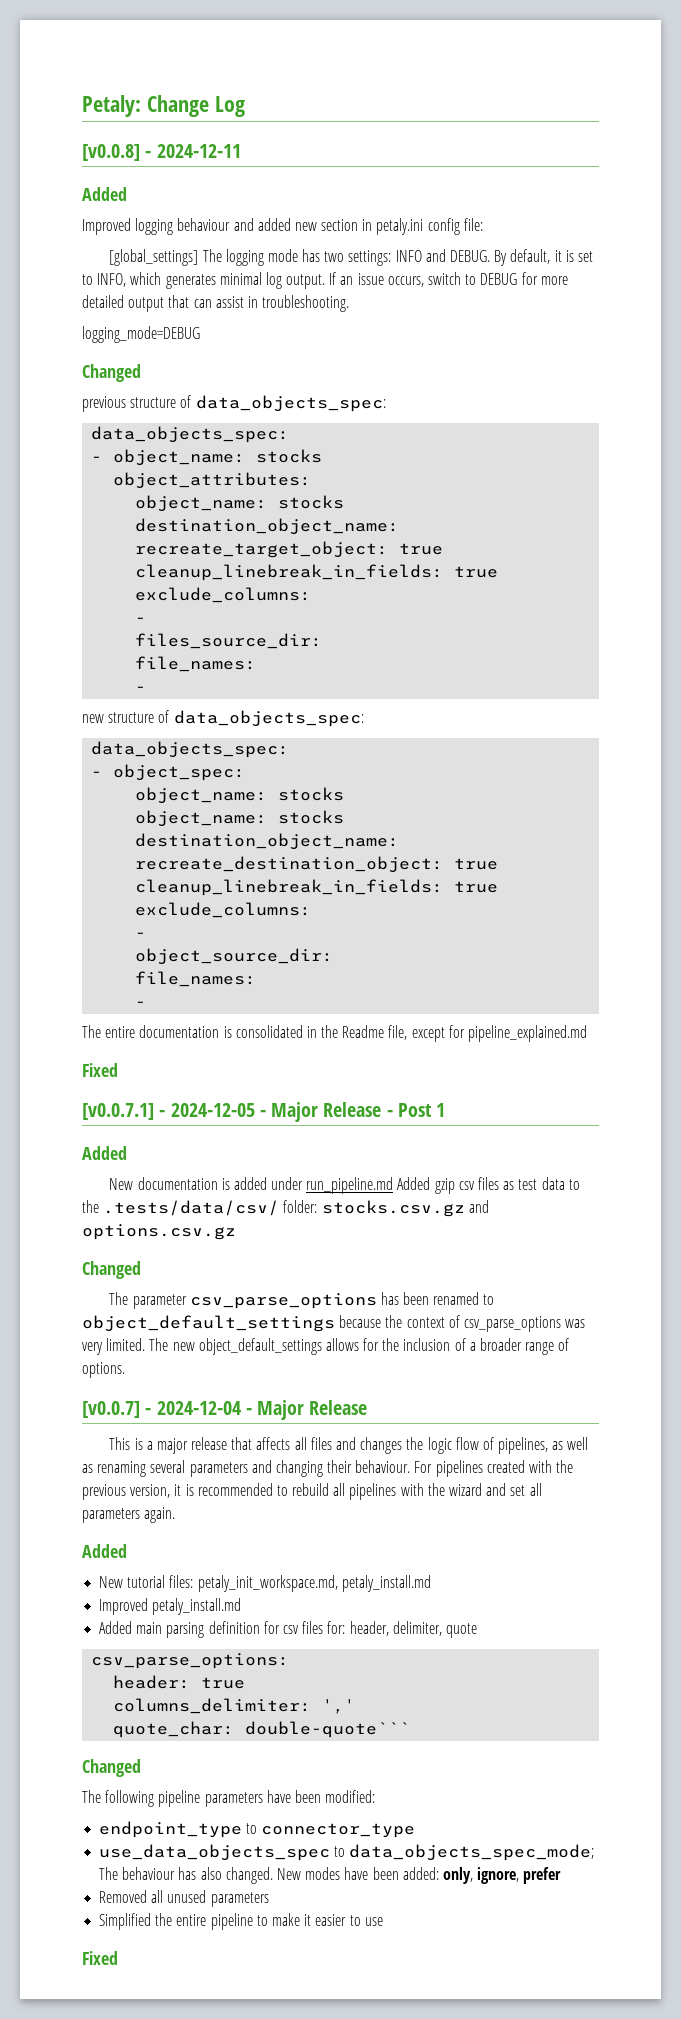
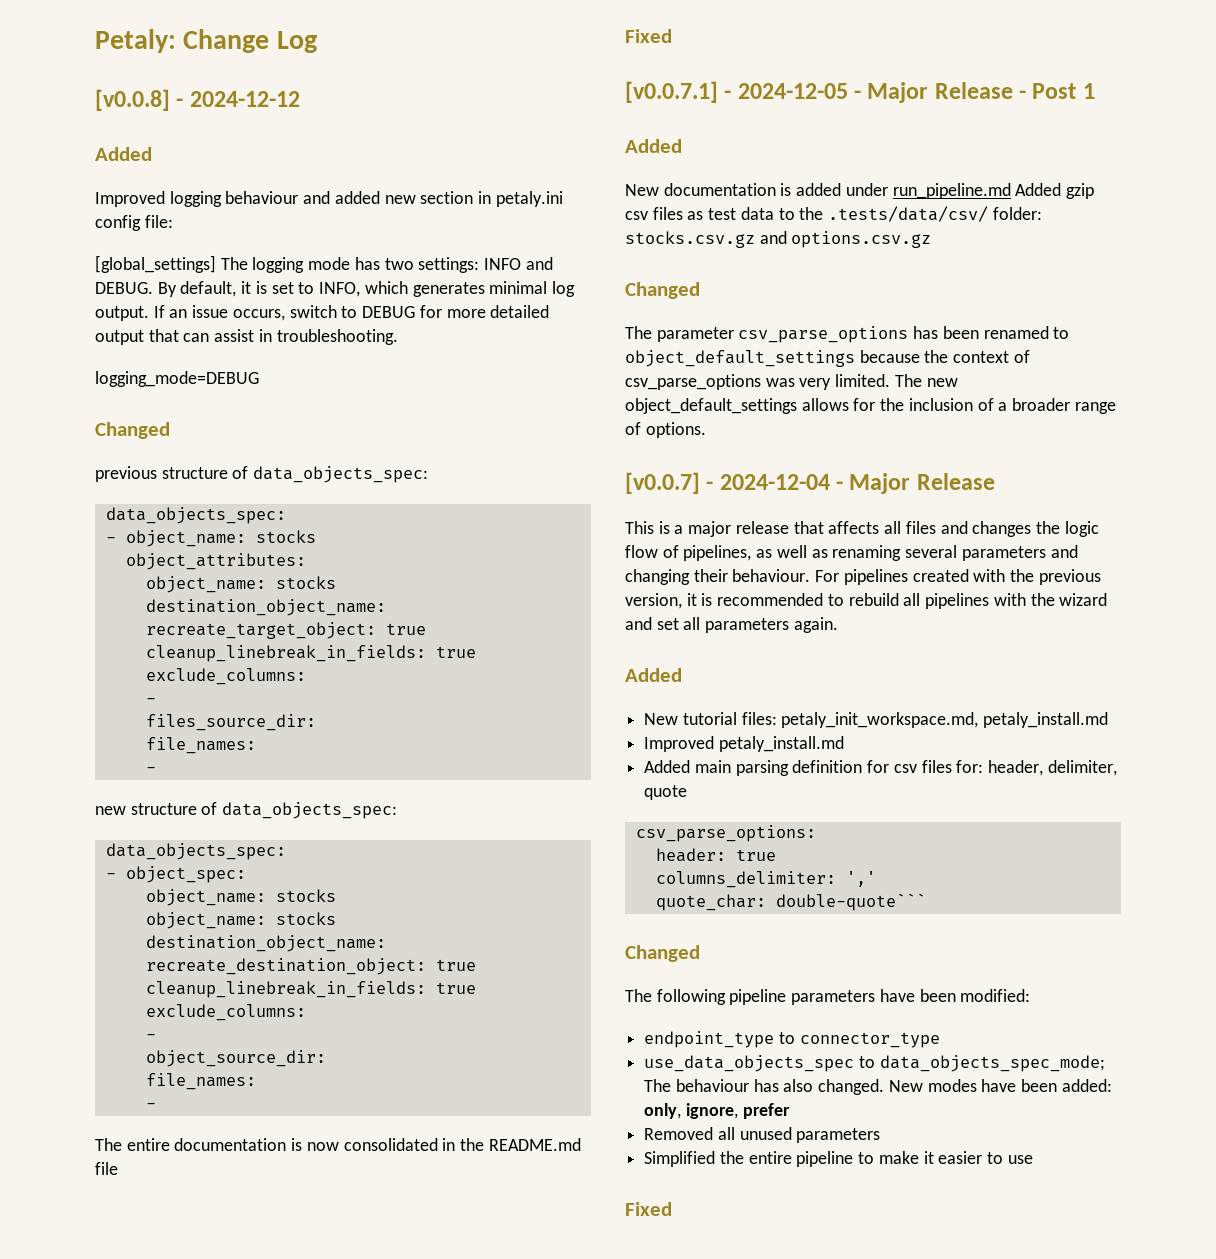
- [v0.0.8] - 2024-12-11
+ [v0.0.8] - 2024-12-12
- The entire documentation is consolidated in the Readme file, except for pipeline_explained.md
+ The entire documentation is now consolidated in the README.md file

